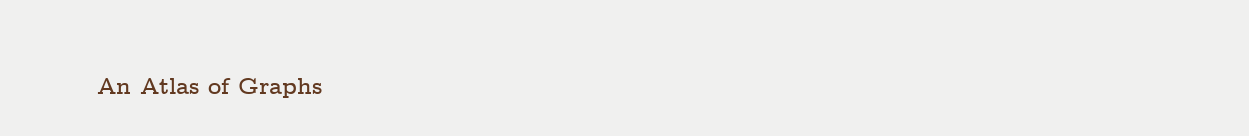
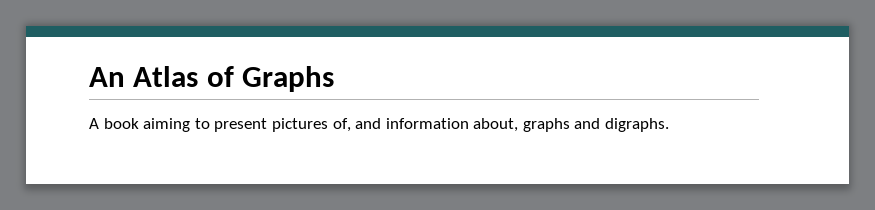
+ A book aiming to present pictures of, and information about, graphs and digraphs.

